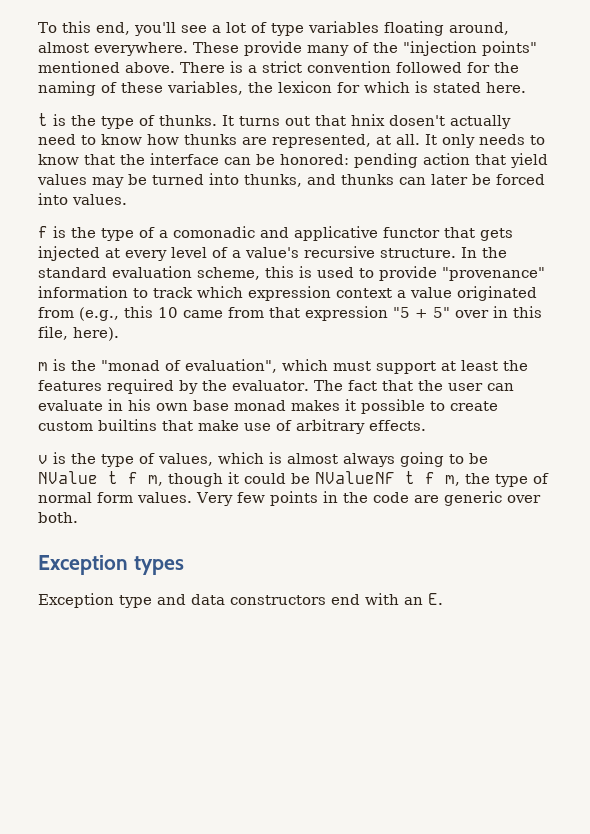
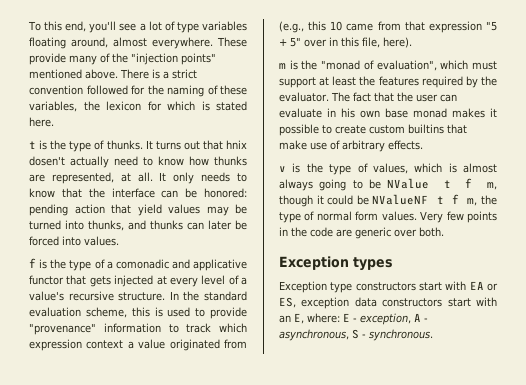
- Exception type and data constructors end with an E.
+ Exception type constructors start with EA or ES, exception data constructors start with an E, where: E - exception, A - asynchronous, S - synchronous.

